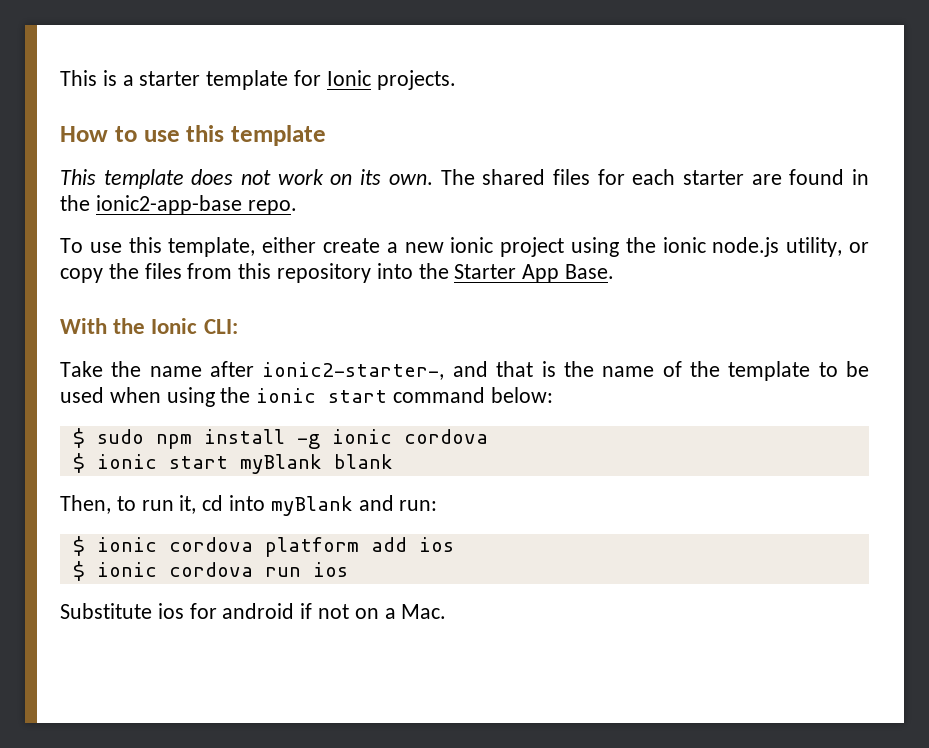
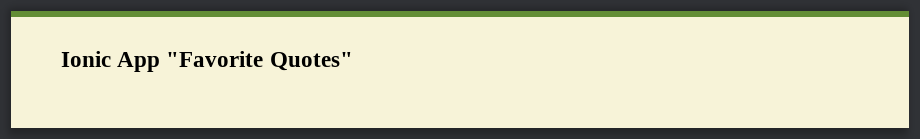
- This is a starter template for Ionic projects.
- How to use this template
- This template does not work on its own. The shared files for each starter are found in the ionic2-app-base repo.
- To use this template, either create a new ionic project using the ionic node.js utility, or copy the files from this repository into the Starter App Base.
- With the Ionic CLI:
- Take the name after ionic2-starter-, and that is the name of the template to be used when using the ionic start command below:
- $ sudo npm install -g ionic cordova
- $ ionic start myBlank blank
- Then, to run it, cd into myBlank and run:
- $ ionic cordova platform add ios
- $ ionic cordova run ios
- Substitute ios for android if not on a Mac.
+ Ionic App "Favorite Quotes"

